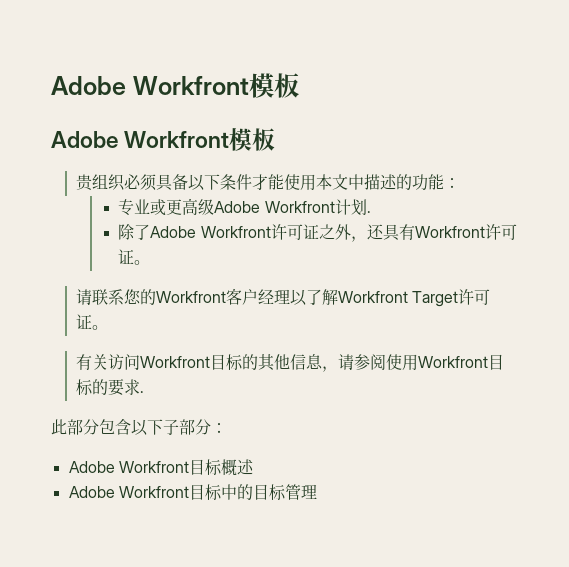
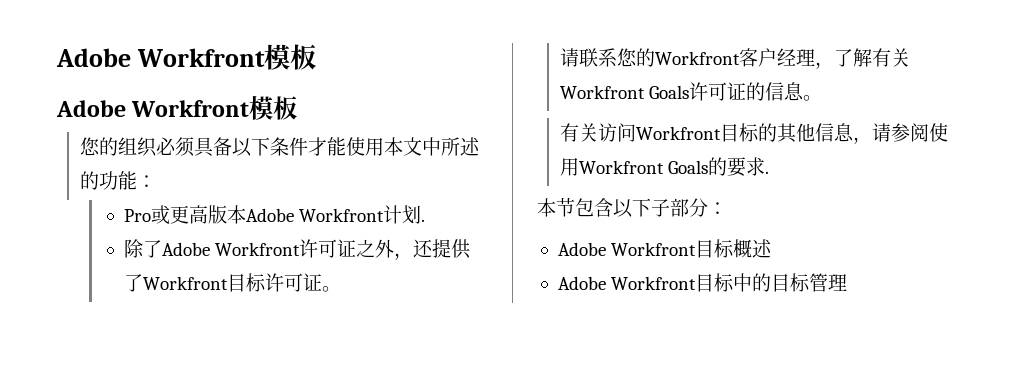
- 贵组织必须具备以下条件才能使用本文中描述的功能：
+ 您的组织必须具备以下条件才能使用本文中所述的功能：
- 专业或更高级Adobe Workfront计划.
+ Pro或更高版本Adobe Workfront计划.
- 除了Adobe Workfront许可证之外，还具有Workfront许可证。
+ 除了Adobe Workfront许可证之外，还提供了Workfront目标许可证。
- 请联系您的Workfront客户经理以了解Workfront Target许可证。
+ 请联系您的Workfront客户经理，了解有关Workfront Goals许可证的信息。
- 有关访问Workfront目标的其他信息，请参阅使用Workfront目标的要求.
+ 有关访问Workfront目标的其他信息，请参阅使用Workfront Goals的要求.
- 此部分包含以下子部分：
+ 本节包含以下子部分：

